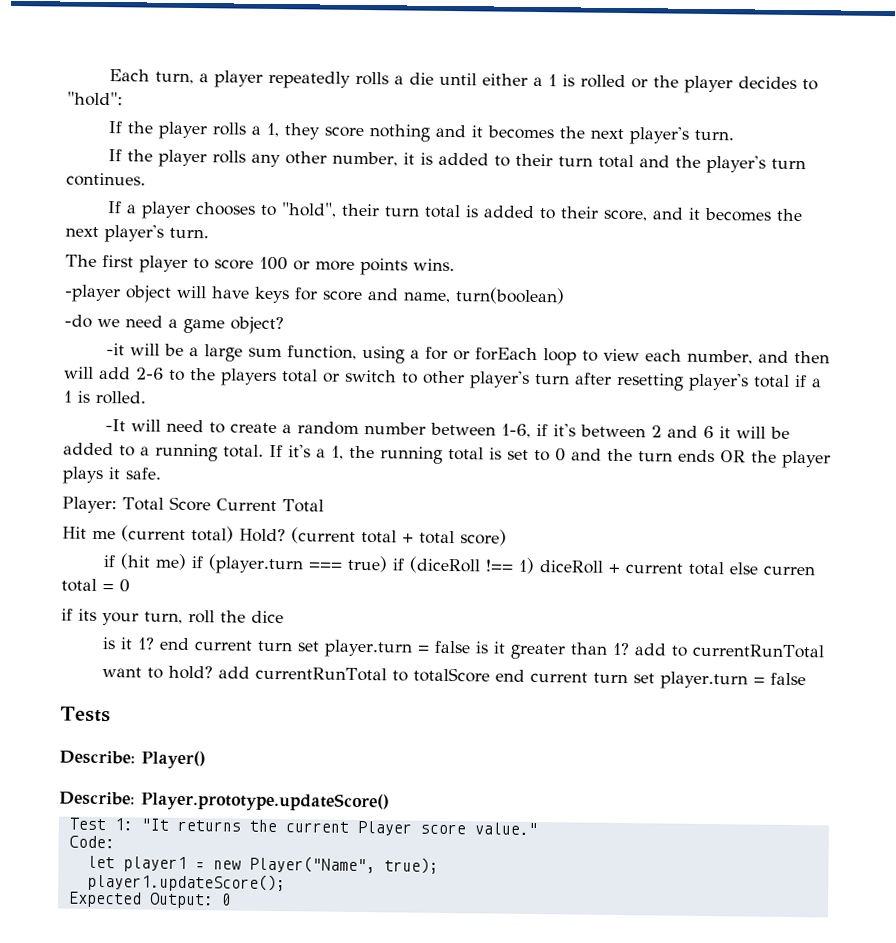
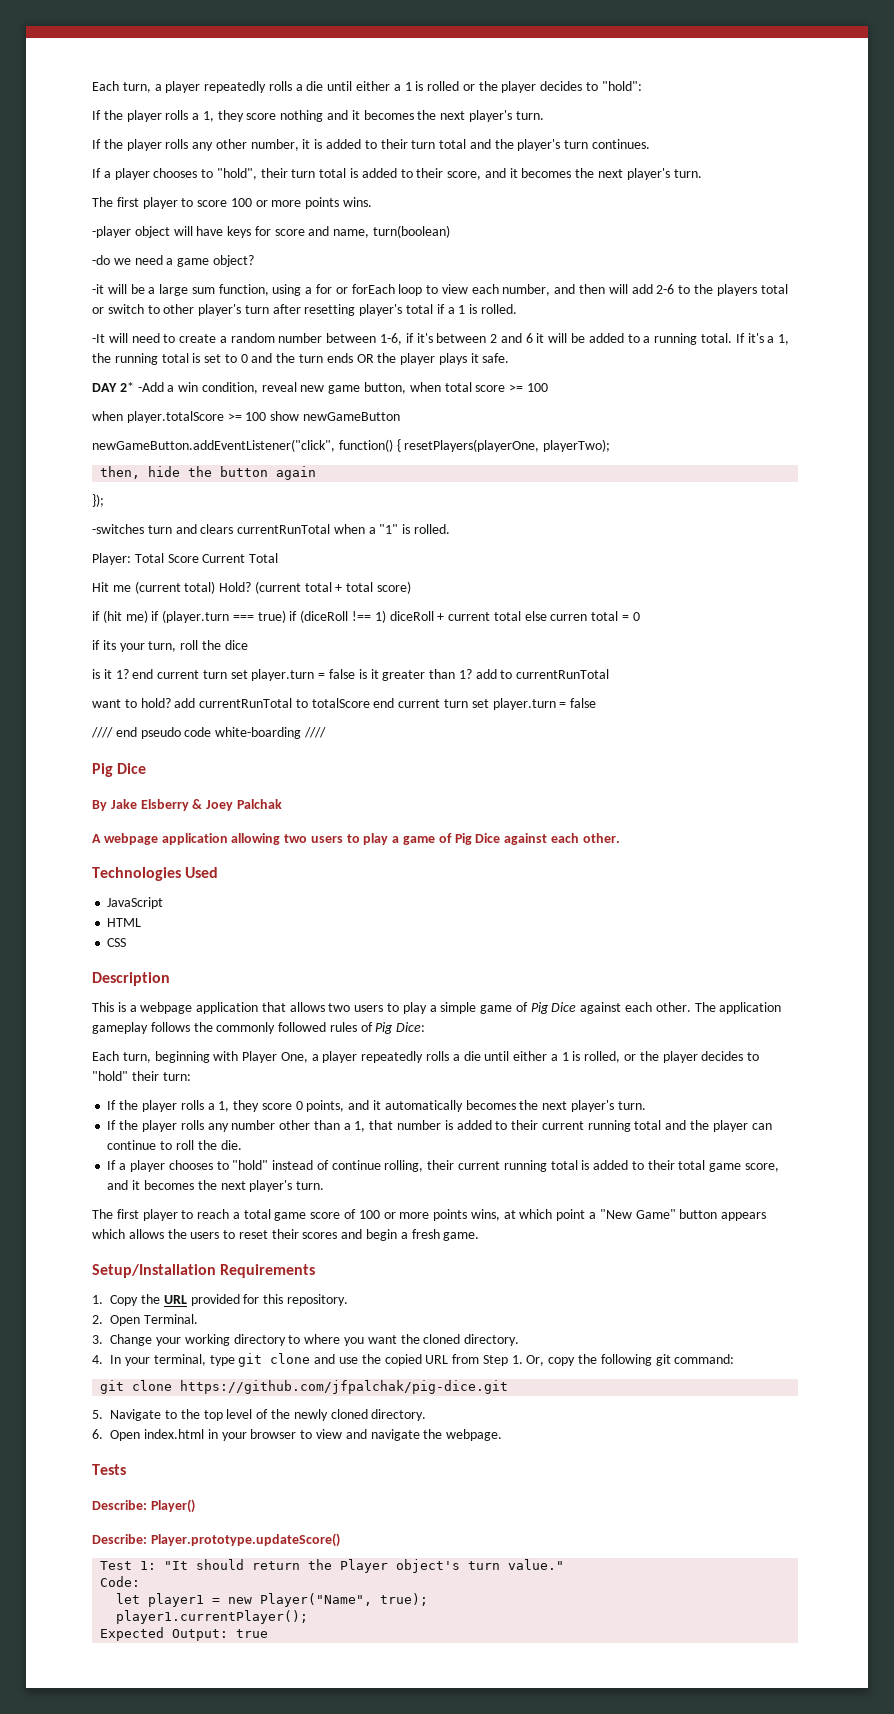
+ DAY 2* -Add a win condition, reveal new game button, when total score >= 100
+ when player.totalScore >= 100 show newGameButton
+ newGameButton.addEventListener("click", function() { resetPlayers(playerOne, playerTwo);
+ then, hide the button again
+ });
+ -switches turn and clears currentRunTotal when a "1" is rolled.
+ //// end pseudo code white-boarding ////
+ Pig Dice
+ By Jake Elsberry & Joey Palchak
+ A webpage application allowing two users to play a game of Pig Dice against each other.
+ Technologies Used
+ JavaScript
+ HTML
+ CSS
+ Description
+ This is a webpage application that allows two users to play a simple game of Pig Dice against each other. The application gameplay follows the commonly followed rules of Pig Dice:
+ Each turn, beginning with Player One, a player repeatedly rolls a die until either a 1 is rolled, or the player decides to "hold" their turn:
+ If the player rolls a 1, they score 0 points, and it automatically becomes the next player's turn.
+ If the player rolls any number other than a 1, that number is added to their current running total and the player can continue to roll the die.
+ If a player chooses to "hold" instead of continue rolling, their current running total is added to their total game score, and it becomes the next player's turn.
+ The first player to reach a total game score of 100 or more points wins, at which point a "New Game" button appears which allows the users to reset their scores and begin a fresh game.
+ Setup/Installation Requirements
+ 1. Copy the URL provided for this repository.
+ 2. Open Terminal.
+ 3. Change your working directory to where you want the cloned directory.
+ 4. In your terminal, type git clone and use the copied URL from Step 1. Or, copy the following git command:
+ git clone https://github.com/jfpalchak/pig-dice.git
+ 5. Navigate to the top level of the newly cloned directory.
+ 6. Open index.html in your browser to view and navigate the webpage.
- Test 1: "It returns the current Player score value."
+ Test 1: "It should return the Player object's turn value."
- player1.updateScore();
+ player1.currentPlayer();
- Expected Output: 0
+ Expected Output: true

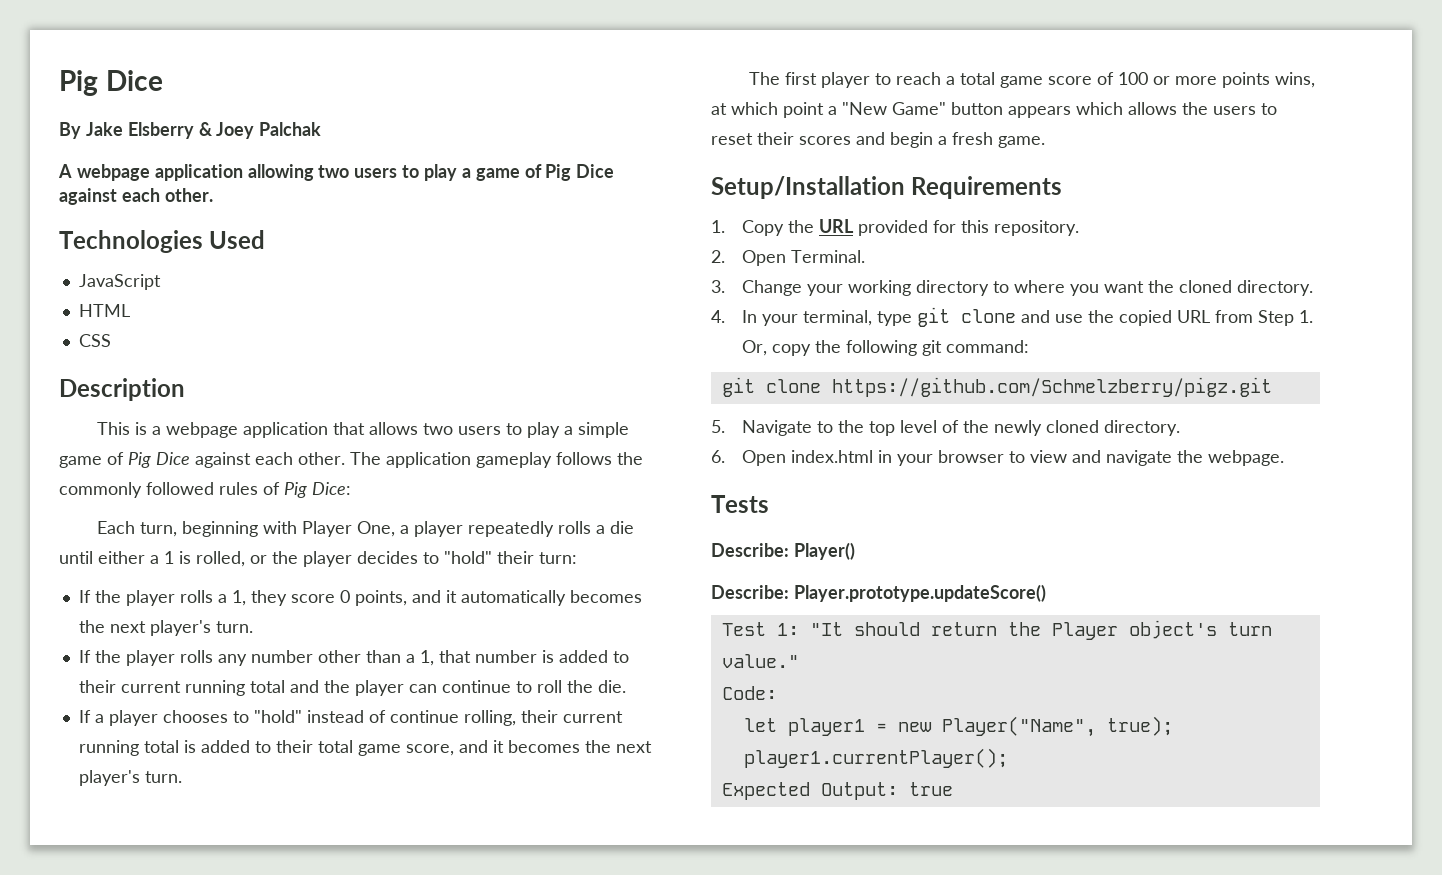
- Each turn, a player repeatedly rolls a die until either a 1 is rolled or the player decides to "hold":
- If the player rolls a 1, they score nothing and it becomes the next player's turn.
- If the player rolls any other number, it is added to their turn total and the player's turn continues.
- If a player chooses to "hold", their turn total is added to their score, and it becomes the next player's turn.
- The first player to score 100 or more points wins.
- -player object will have keys for score and name, turn(boolean)
- -do we need a game object?
- -it will be a large sum function, using a for or forEach loop to view each number, and then will add 2-6 to the players total or switch to other player's turn after resetting player's total if a 1 is rolled.
- -It will need to create a random number between 1-6, if it's between 2 and 6 it will be added to a running total. If it's a 1, the running total is set to 0 and the turn ends OR the player plays it safe.
- DAY 2* -Add a win condition, reveal new game button, when total score >= 100
- when player.totalScore >= 100 show newGameButton
- newGameButton.addEventListener("click", function() { resetPlayers(playerOne, playerTwo);
- then, hide the button again
- });
- -switches turn and clears currentRunTotal when a "1" is rolled.
- Player: Total Score Current Total
- Hit me (current total) Hold? (current total + total score)
- if (hit me) if (player.turn === true) if (diceRoll !== 1) diceRoll + current total else curren total = 0
- if its your turn, roll the dice
- is it 1? end current turn set player.turn = false is it greater than 1? add to currentRunTotal
- want to hold? add currentRunTotal to totalScore end current turn set player.turn = false
- //// end pseudo code white-boarding ////
- git clone https://github.com/jfpalchak/pig-dice.git
+ git clone https://github.com/Schmelzberry/pigz.git

